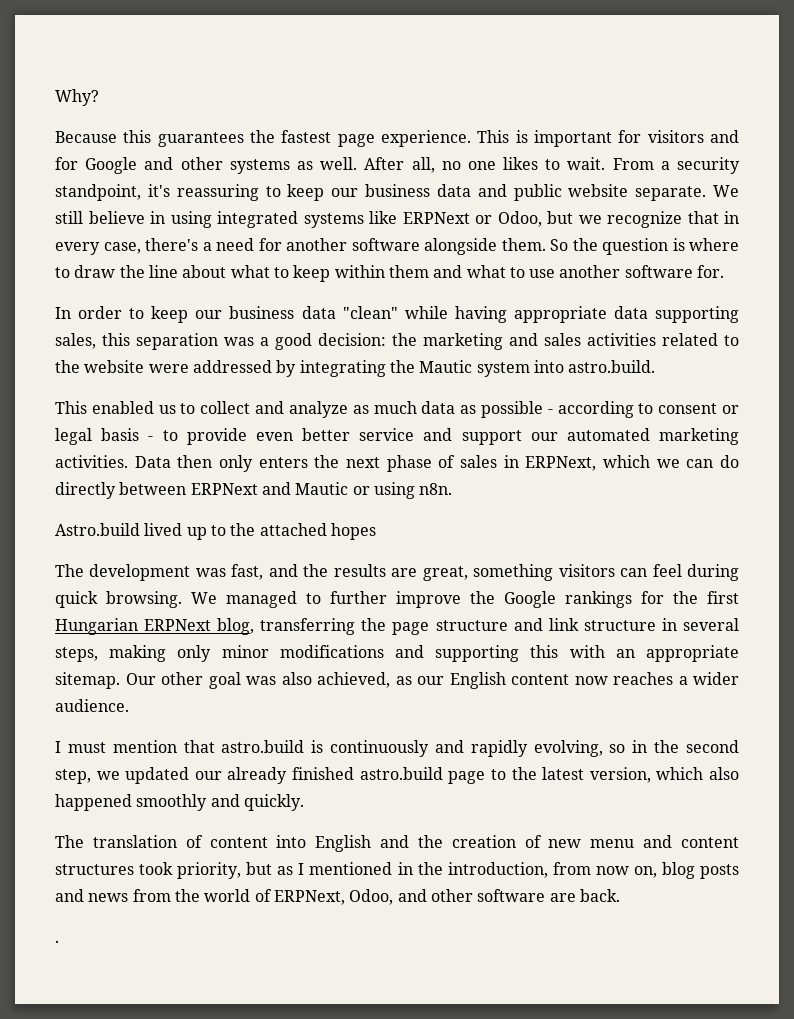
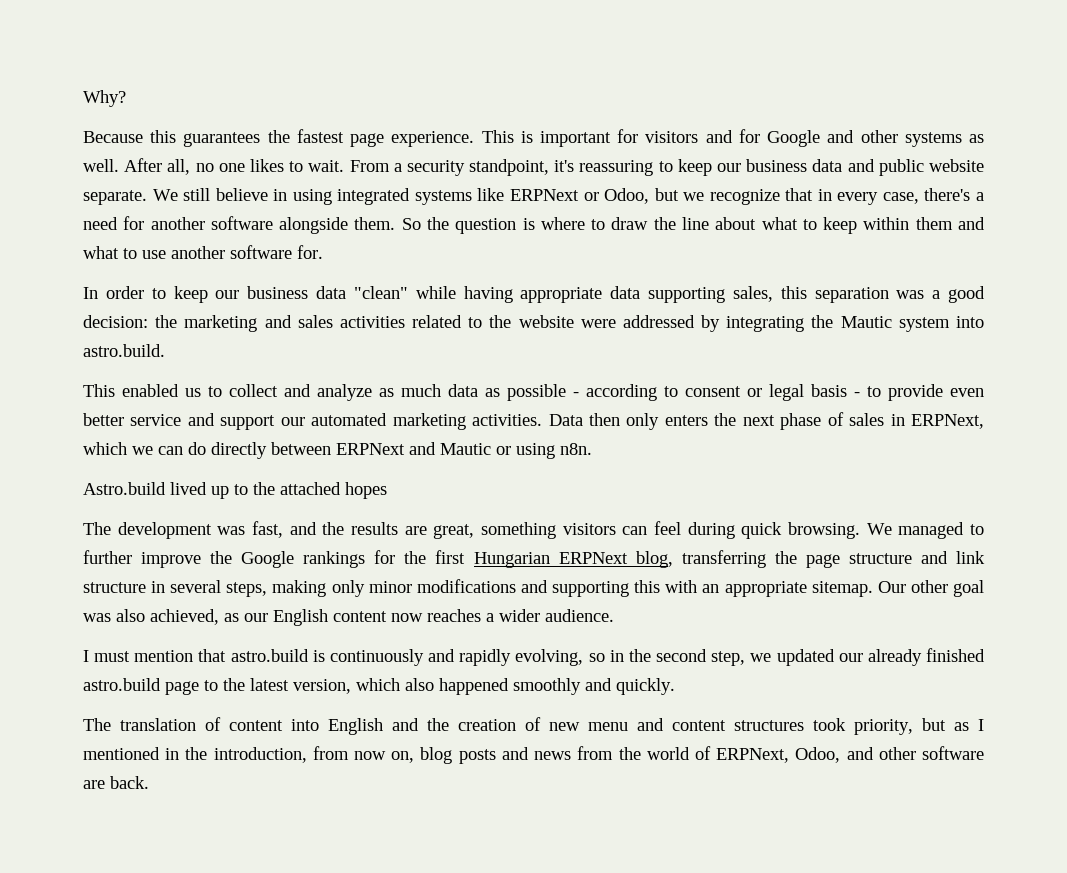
- .

